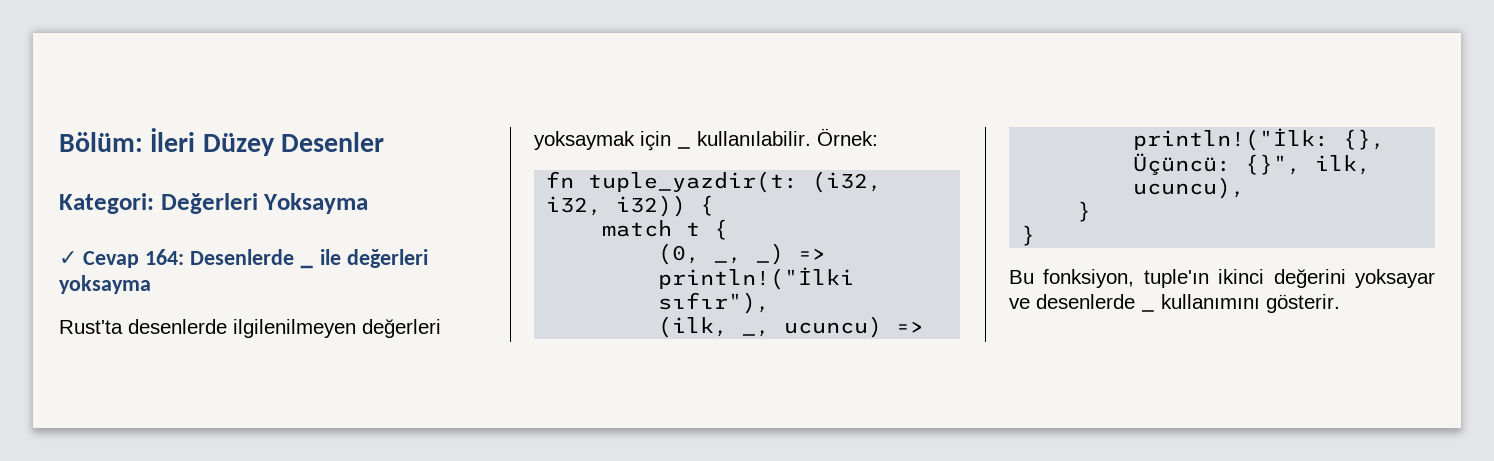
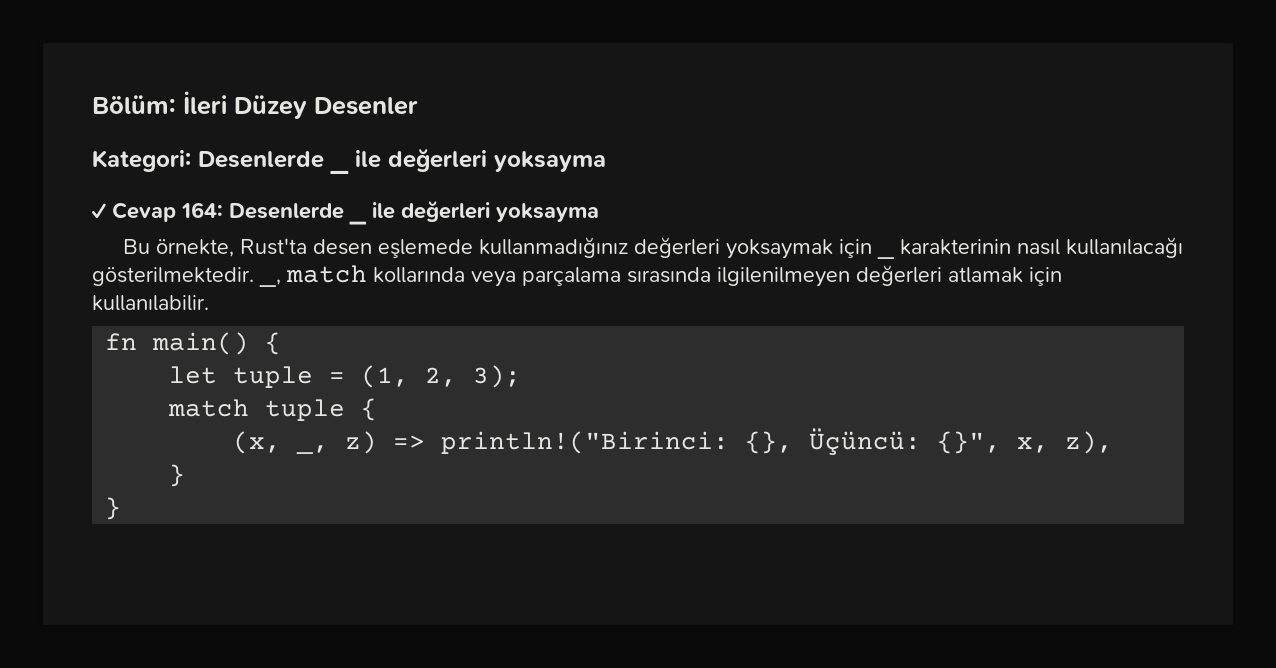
- Kategori: Değerleri Yoksayma
+ Kategori: Desenlerde _ ile değerleri yoksayma
- Rust'ta desenlerde ilgilenilmeyen değerleri yoksaymak için _ kullanılabilir. Örnek:
+ Bu örnekte, Rust'ta desen eşlemede kullanmadığınız değerleri yoksaymak için _ karakterinin nasıl kullanılacağı gösterilmektedir. _, match kollarında veya parçalama sırasında ilgilenilmeyen değerleri atlamak için kullanılabilir.
- fn tuple_yazdir(t: (i32, i32, i32)) {
- match t {
- (0, _, _) => println!("İlki sıfır"),
- (ilk, _, ucuncu) => println!("İlk: {}, Üçüncü: {}", ilk, ucuncu),
+ fn main() {
+ let tuple = (1, 2, 3);
+ match tuple {
+ (x, _, z) => println!("Birinci: {}, Üçüncü: {}", x, z),
- Bu fonksiyon, tuple'ın ikinci değerini yoksayar ve desenlerde _ kullanımını gösterir.

